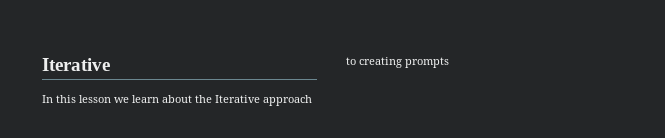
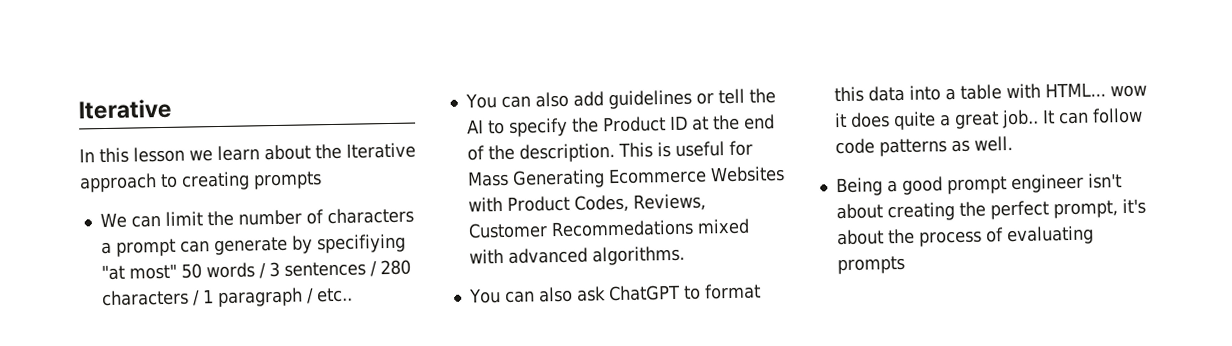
+ We can limit the number of characters a prompt can generate by specifiying "at most" 50 words / 3 sentences / 280 characters / 1 paragraph / etc..
+ You can also add guidelines or tell the AI to specify the Product ID at the end of the description. This is useful for Mass Generating Ecommerce Websites with Product Codes, Reviews, Customer Recommedations mixed with advanced algorithms.
+ You can also ask ChatGPT to format this data into a table with HTML... wow it does quite a great job.. It can follow code patterns as well.
+ Being a good prompt engineer isn't about creating the perfect prompt, it's about the process of evaluating prompts

